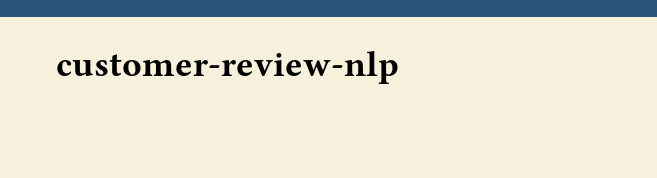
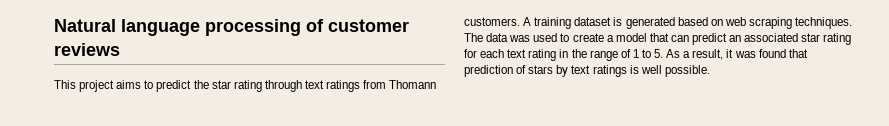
- customer-review-nlp
+ Natural language processing of customer reviews
+ This project aims to predict the star rating through text ratings from Thomann customers. A training dataset is generated based on web scraping techniques. The data was used to create a model that can predict an associated star rating for each text rating in the range of 1 to 5. As a result, it was found that prediction of stars by text ratings is well possible.

